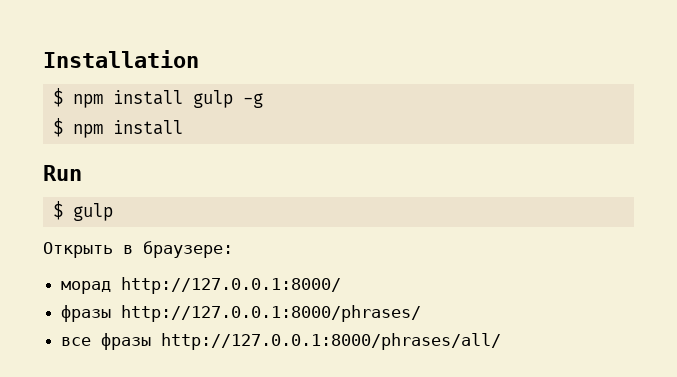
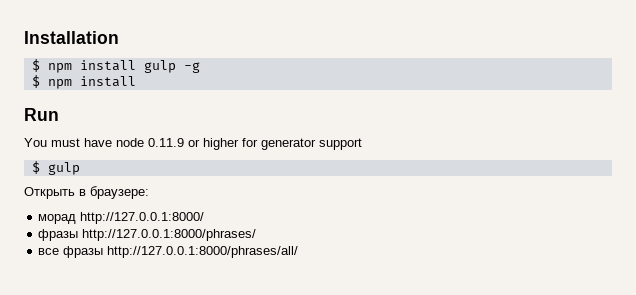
+ You must have node 0.11.9 or higher for generator support

